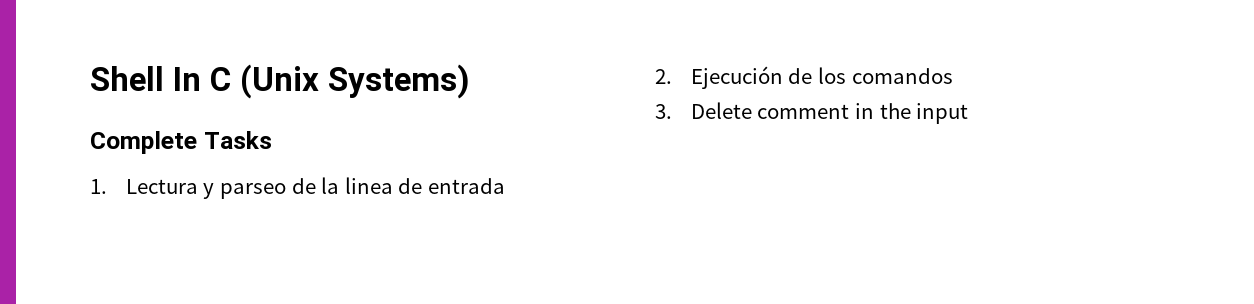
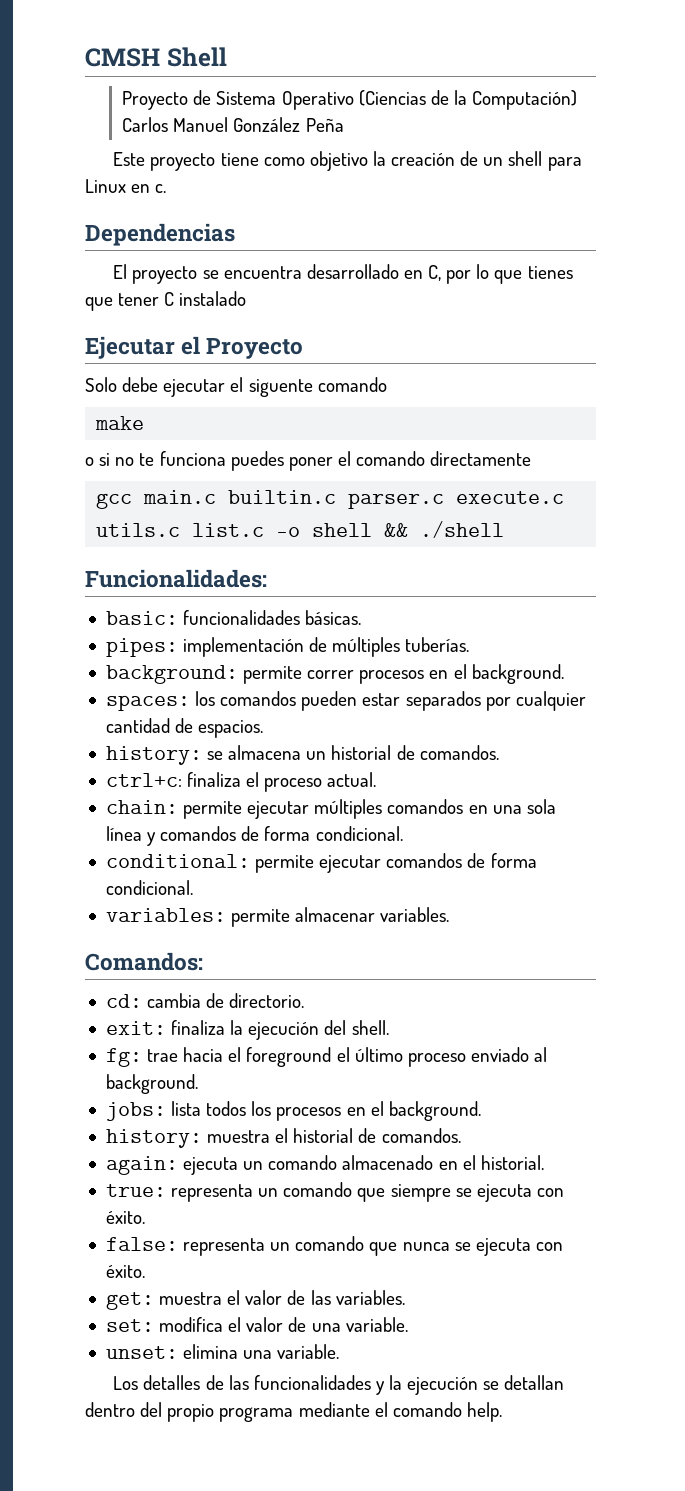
- Shell In C (Unix Systems)
- Complete Tasks
- 1. Lectura y parseo de la linea de entrada
- 2. Ejecución de los comandos
- 3. Delete comment in the input
+ CMSH Shell
+ Proyecto de Sistema Operativo (Ciencias de la Computación) Carlos Manuel González Peña
+ Este proyecto tiene como objetivo la creación de un shell para Linux en c.
+ Dependencias
+ El proyecto se encuentra desarrollado en C, por lo que tienes que tener C instalado
+ Ejecutar el Proyecto
+ Solo debe ejecutar el siguente comando
+ make
+ o si no te funciona puedes poner el comando directamente
+ gcc main.c builtin.c parser.c execute.c utils.c list.c -o shell && ./shell
+ Funcionalidades:
+ basic: funcionalidades básicas.
+ pipes: implementación de múltiples tuberías.
+ background: permite correr procesos en el background.
+ spaces: los comandos pueden estar separados por cualquier cantidad de espacios.
+ history: se almacena un historial de comandos.
+ ctrl+c: finaliza el proceso actual.
+ chain: permite ejecutar múltiples comandos en una sola línea y comandos de forma condicional.
+ conditional: permite ejecutar comandos de forma condicional.
+ variables: permite almacenar variables.
+ Comandos:
+ cd: cambia de directorio.
+ exit: finaliza la ejecución del shell.
+ fg: trae hacia el foreground el último proceso enviado al background.
+ jobs: lista todos los procesos en el background.
+ history: muestra el historial de comandos.
+ again: ejecuta un comando almacenado en el historial.
+ true: representa un comando que siempre se ejecuta con éxito.
+ false: representa un comando que nunca se ejecuta con éxito.
+ get: muestra el valor de las variables.
+ set: modifica el valor de una variable.
+ unset: elimina una variable.
+ Los detalles de las funcionalidades y la ejecución se detallan dentro del propio programa mediante el comando help.

